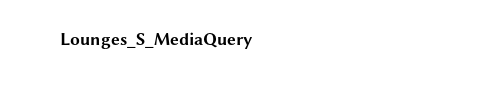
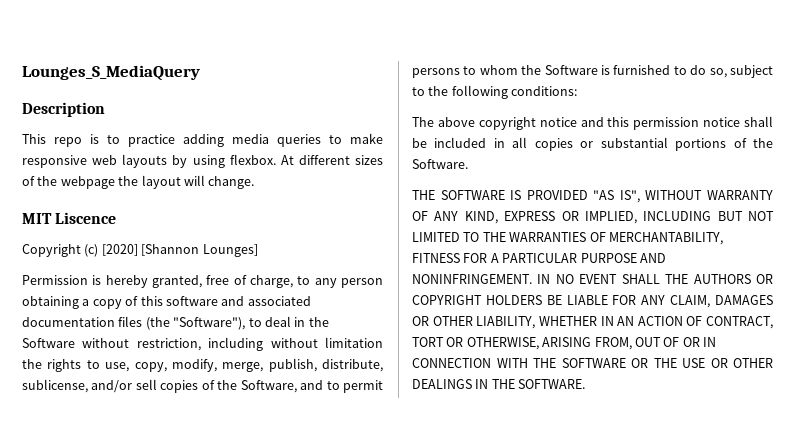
+ Description
+ This repo is to practice adding media queries to make responsive web layouts by using flexbox. At different sizes of the webpage the layout will change.
+ MIT Liscence
+ Copyright (c) [2020] [Shannon Lounges]
+ Permission is hereby granted, free of charge, to any person obtaining a copy of this software and associated documentation files (the "Software"), to deal in the Software without restriction, including without limitation the rights to use, copy, modify, merge, publish, distribute, sublicense, and/or sell copies of the Software, and to permit persons to whom the Software is furnished to do so, subject to the following conditions:
+ The above copyright notice and this permission notice shall be included in all copies or substantial portions of the Software.
+ THE SOFTWARE IS PROVIDED "AS IS", WITHOUT WARRANTY OF ANY KIND, EXPRESS OR IMPLIED, INCLUDING BUT NOT LIMITED TO THE WARRANTIES OF MERCHANTABILITY, FITNESS FOR A PARTICULAR PURPOSE AND NONINFRINGEMENT. IN NO EVENT SHALL THE AUTHORS OR COPYRIGHT HOLDERS BE LIABLE FOR ANY CLAIM, DAMAGES OR OTHER LIABILITY, WHETHER IN AN ACTION OF CONTRACT, TORT OR OTHERWISE, ARISING FROM, OUT OF OR IN CONNECTION WITH THE SOFTWARE OR THE USE OR OTHER DEALINGS IN THE SOFTWARE.

